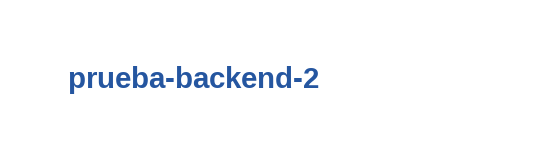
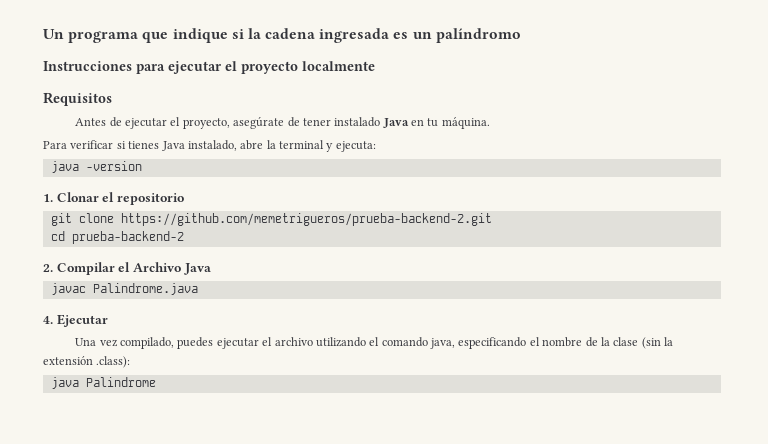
- prueba-backend-2
+ Un programa que indique si la cadena ingresada es un palíndromo
+ Instrucciones para ejecutar el proyecto localmente
+ Requisitos
+ Antes de ejecutar el proyecto, asegúrate de tener instalado Java en tu máquina.
+ Para verificar si tienes Java instalado, abre la terminal y ejecuta:
+ java -version
+ 1. Clonar el repositorio
+ git clone https://github.com/memetrigueros/prueba-backend-2.git
+ cd prueba-backend-2
+ 2. Compilar el Archivo Java
+ javac Palindrome.java
+ 4. Ejecutar
+ Una vez compilado, puedes ejecutar el archivo utilizando el comando java, especificando el nombre de la clase (sin la extensión .class):
+ java Palindrome

